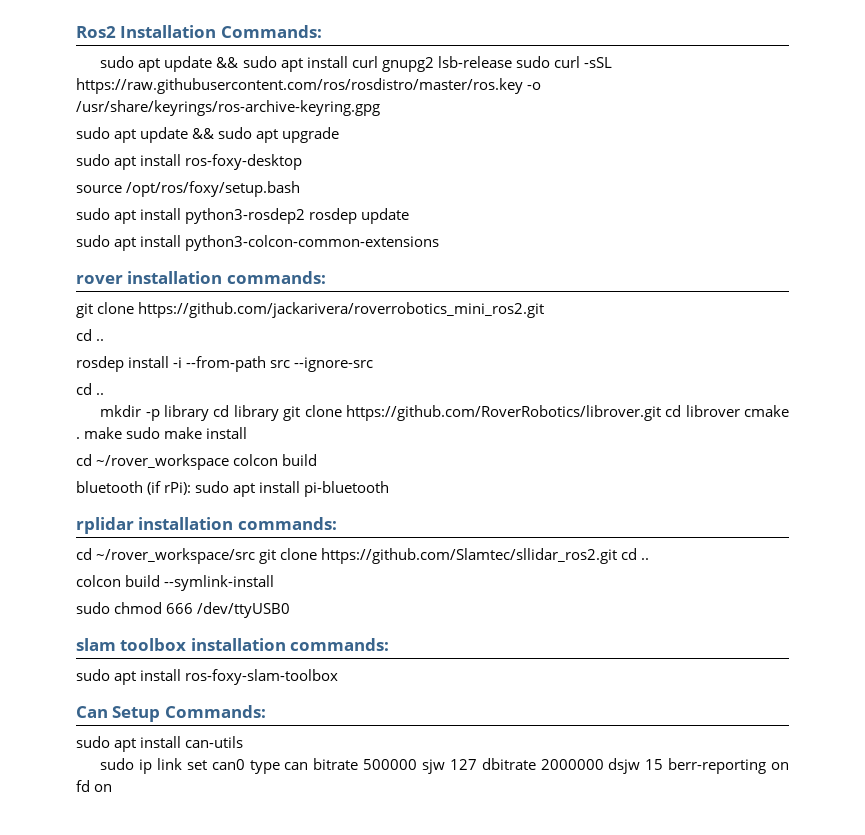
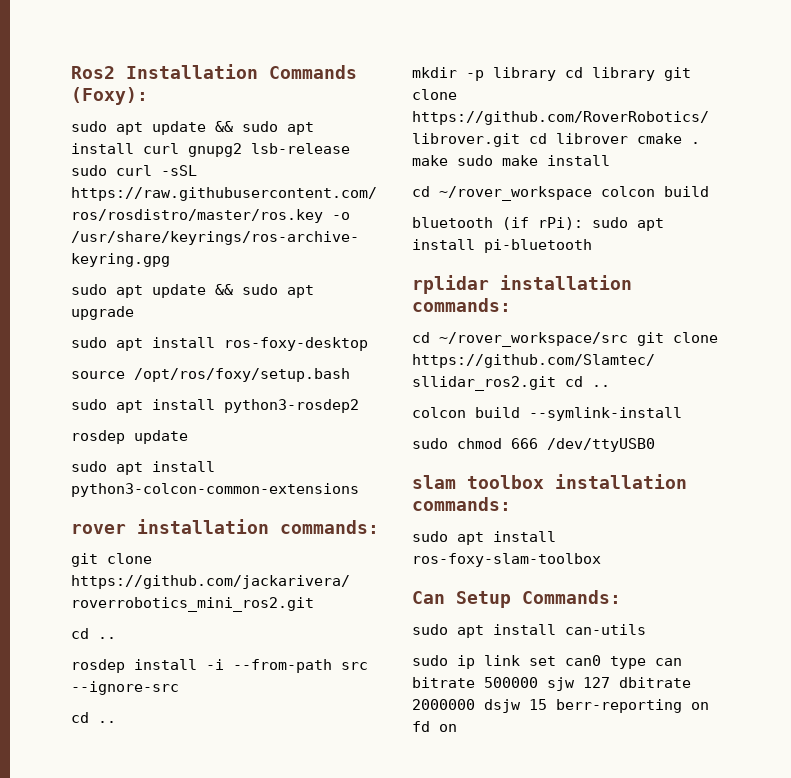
- Ros2 Installation Commands:
+ Ros2 Installation Commands (Foxy):
- sudo apt install python3-rosdep2 rosdep update
+ sudo apt install python3-rosdep2
+ rosdep update

